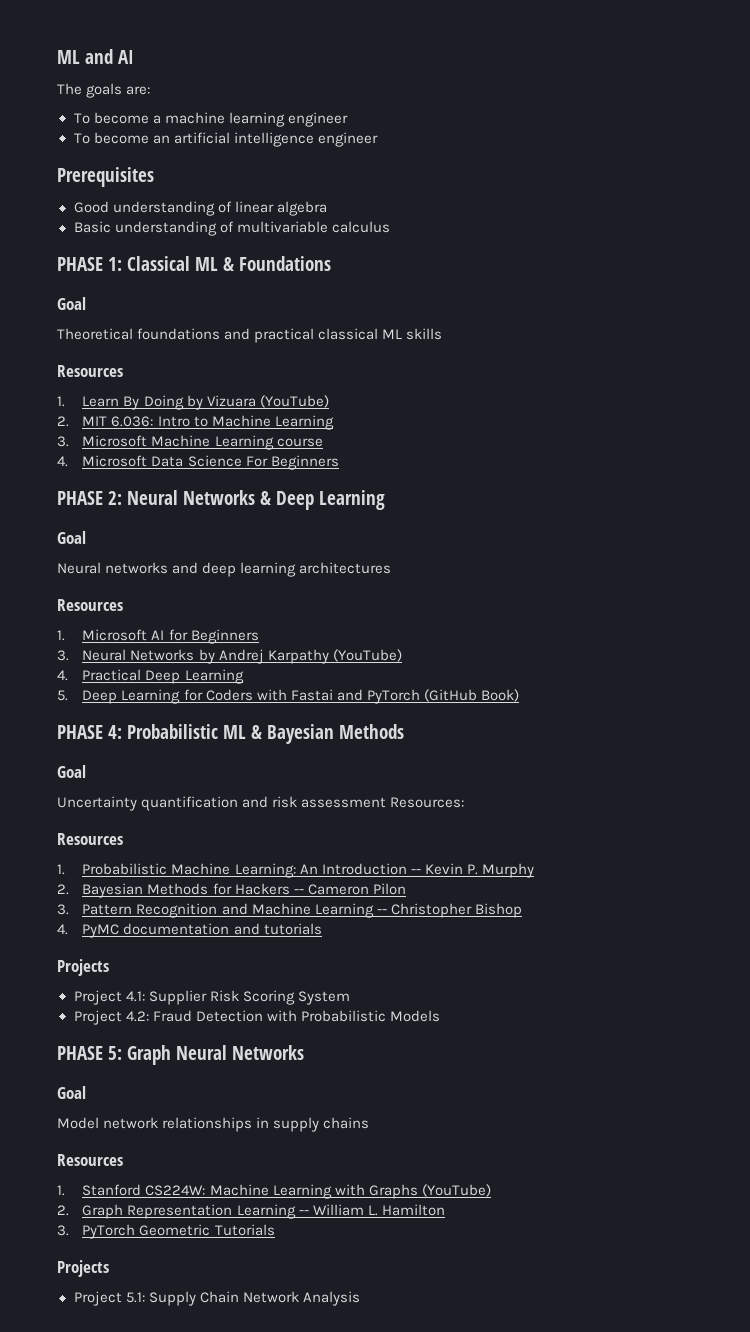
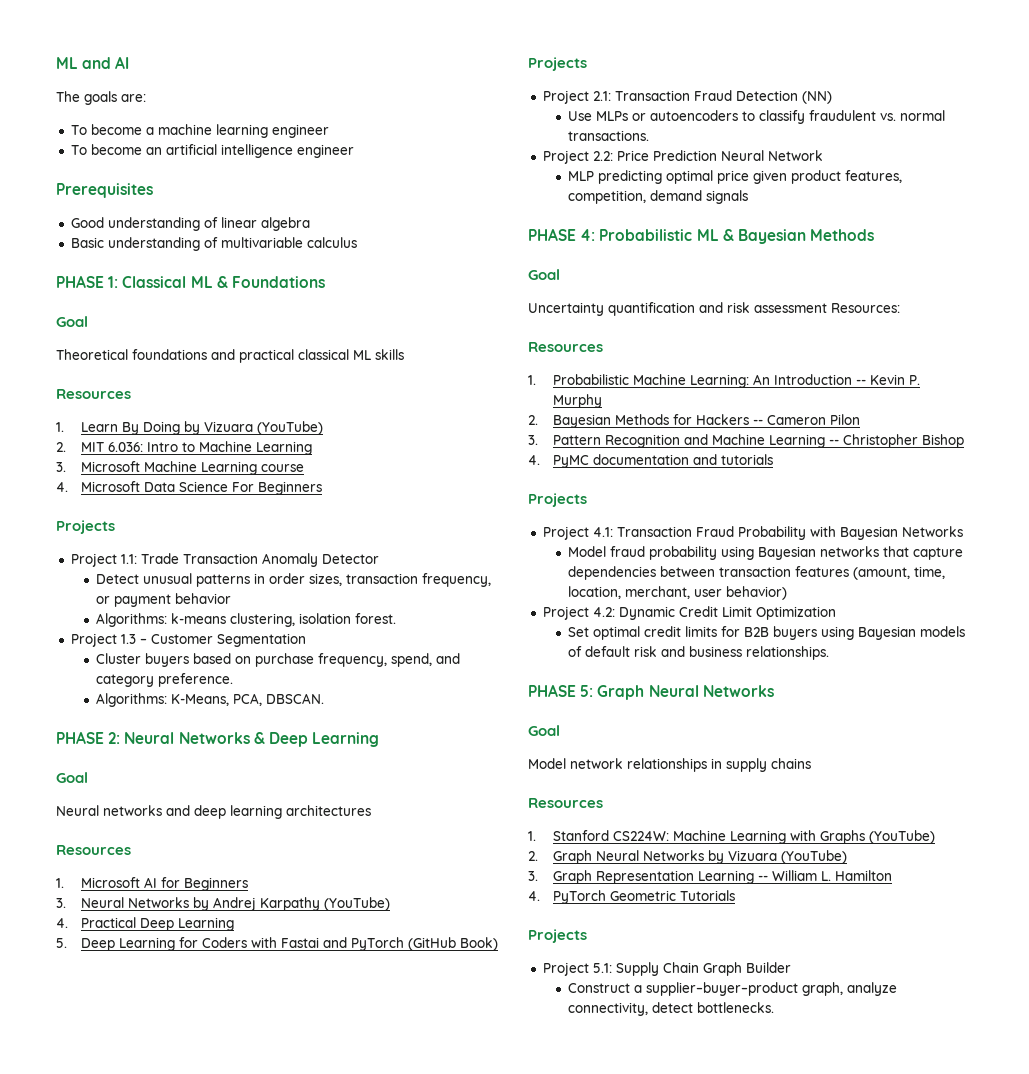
  4. Microsoft Data Science For Beginners
+ Projects
+ Project 1.1: Trade Transaction Anomaly Detector
+ Detect unusual patterns in order sizes, transaction frequency, or payment behavior
+ Algorithms: k-means clustering, isolation forest.
+ Project 1.3 – Customer Segmentation
+ Cluster buyers based on purchase frequency, spend, and category preference.
+ Algorithms: K-Means, PCA, DBSCAN.
  5. Deep Learning for Coders with Fastai and PyTorch (GitHub Book)
+ Projects
+ Project 2.1: Transaction Fraud Detection (NN)
+ Use MLPs or autoencoders to classify fraudulent vs. normal transactions.
+ Project 2.2: Price Prediction Neural Network
+ MLP predicting optimal price given product features, competition, demand signals
- Project 4.1: Supplier Risk Scoring System
- Project 4.2: Fraud Detection with Probabilistic Models
+ Project 4.1: Transaction Fraud Probability with Bayesian Networks
+ Model fraud probability using Bayesian networks that capture dependencies between transaction features (amount, time, location, merchant, user behavior)
+ Project 4.2: Dynamic Credit Limit Optimization
+ Set optimal credit limits for B2B buyers using Bayesian models of default risk and business relationships.
- 2. Graph Representation Learning -- William L. Hamilton
+ 2. Graph Neural Networks by Vizuara (YouTube)
+ 3. Graph Representation Learning -- William L. Hamilton
- 3. PyTorch Geometric Tutorials
+ 4. PyTorch Geometric Tutorials
- Project 5.1: Supply Chain Network Analysis
+ Project 5.1: Supply Chain Graph Builder
+ Construct a supplier–buyer–product graph, analyze connectivity, detect bottlenecks.

